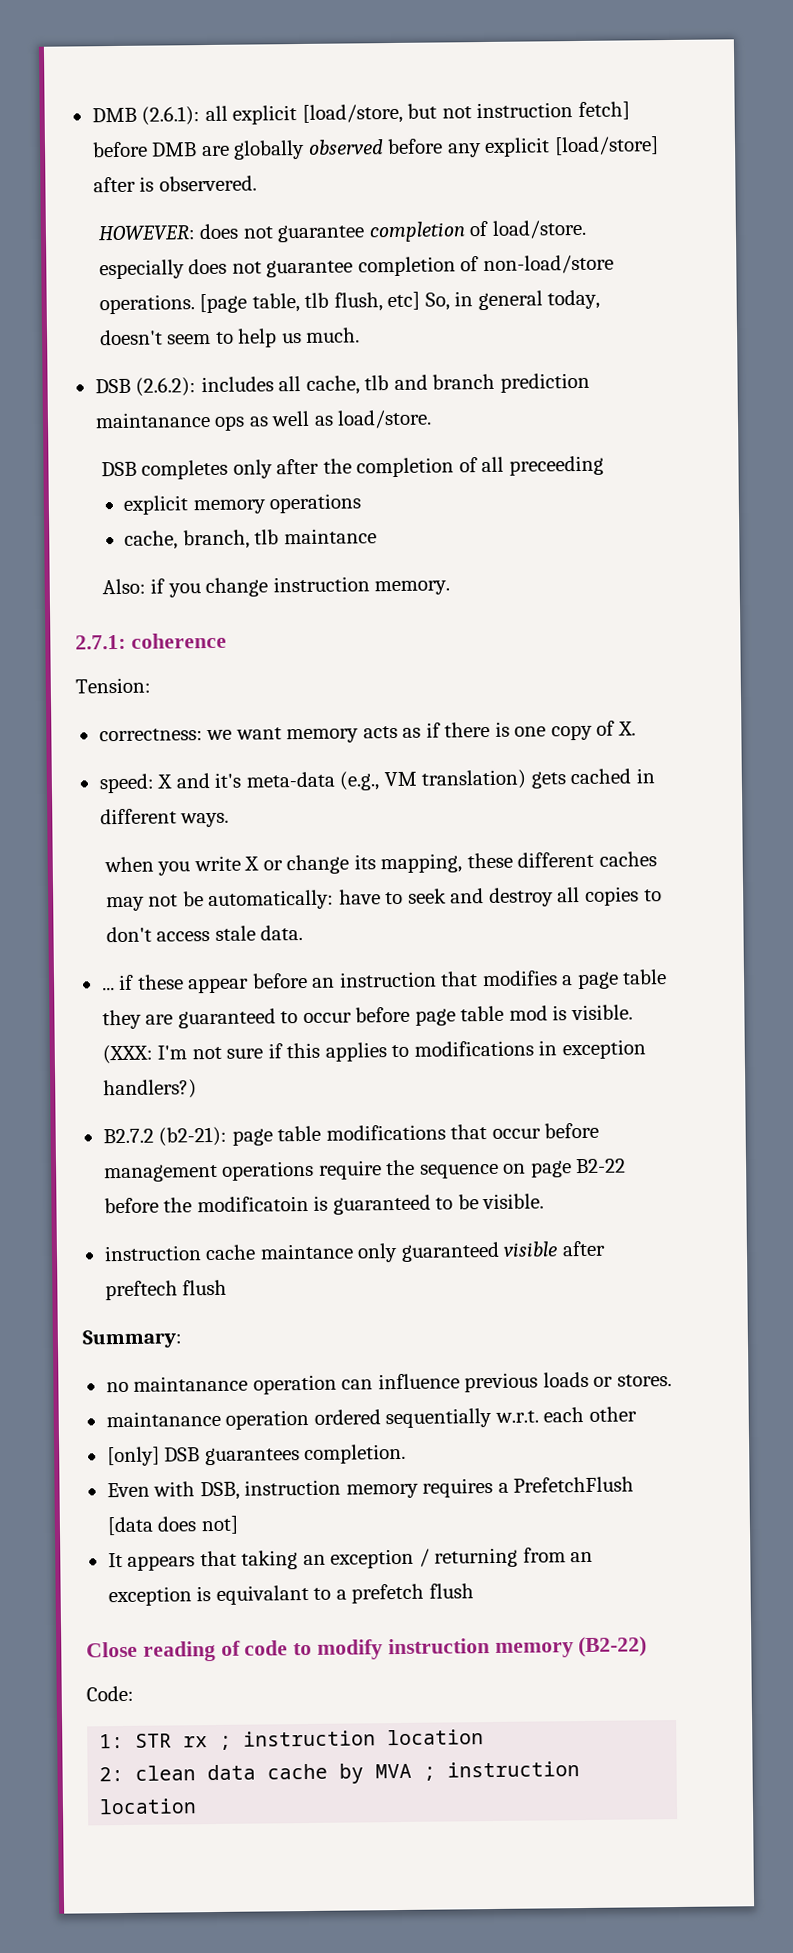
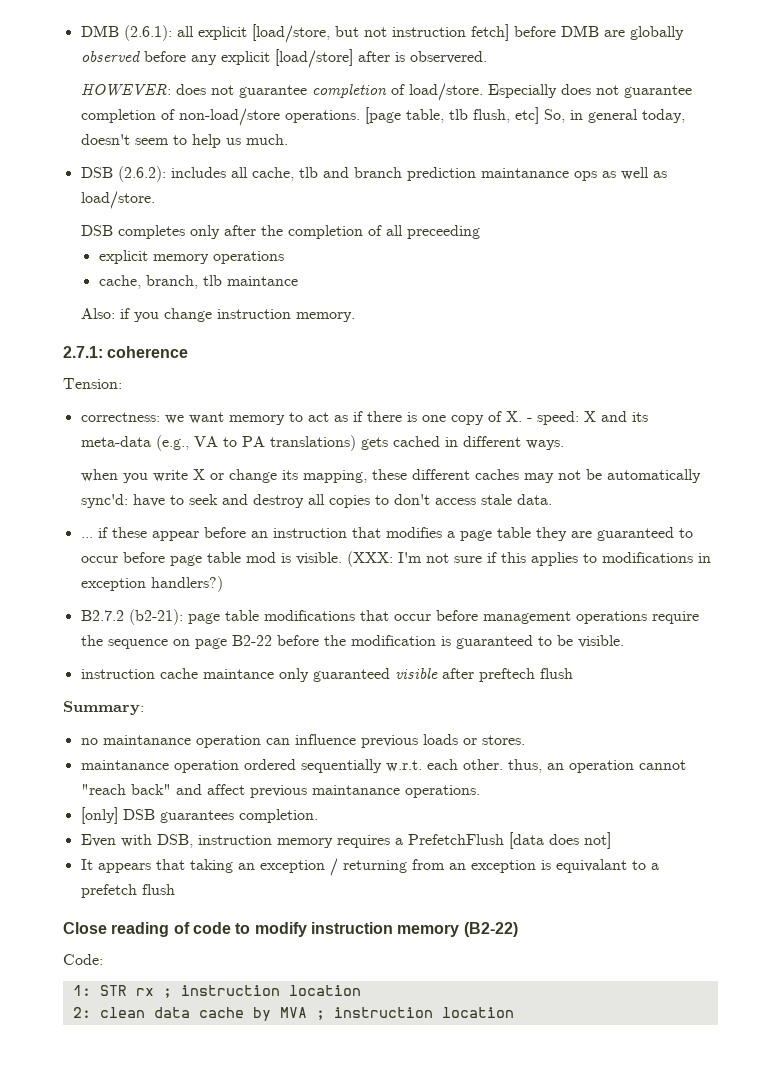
- HOWEVER: does not guarantee completion of load/store. especially does not guarantee completion of non-load/store operations.
+ HOWEVER: does not guarantee completion of load/store. Especially does not guarantee completion of non-load/store operations.
- correctness: we want memory acts as if there is one copy of X.
- speed: X and it's meta-data (e.g., VM translation) gets cached in different ways.
+ correctness: we want memory to act as if there is one copy of X. - speed: X and its meta-data (e.g., VA to PA translations) gets cached in different ways.
- when you write X or change its mapping, these different caches may not be automatically: have to seek and destroy all copies to don't access stale data.
+ when you write X or change its mapping, these different caches may not be automatically sync'd: have to seek and destroy all copies to don't access stale data.
- B2.7.2 (b2-21): page table modifications that occur before management operations require the sequence on page B2-22 before the modificatoin is guaranteed to be visible.
+ B2.7.2 (b2-21): page table modifications that occur before management operations require the sequence on page B2-22 before the modification is guaranteed to be visible.
- maintanance operation ordered sequentially w.r.t. each other
+ maintanance operation ordered sequentially w.r.t. each other. thus, an operation cannot "reach back" and affect previous maintanance operations.

